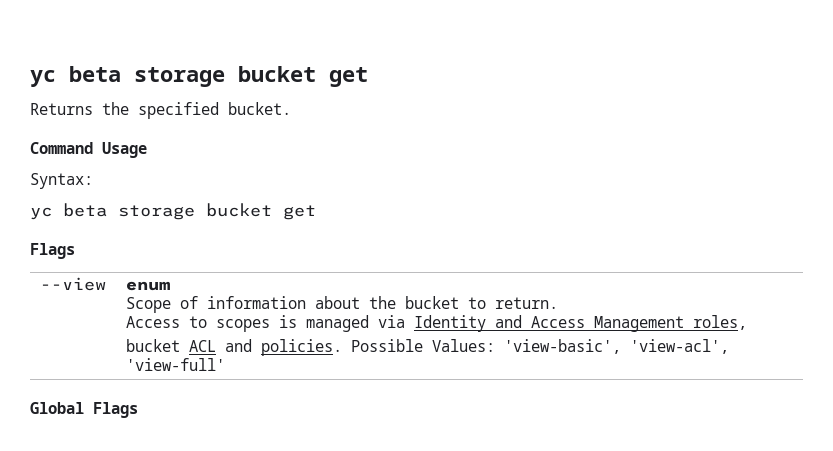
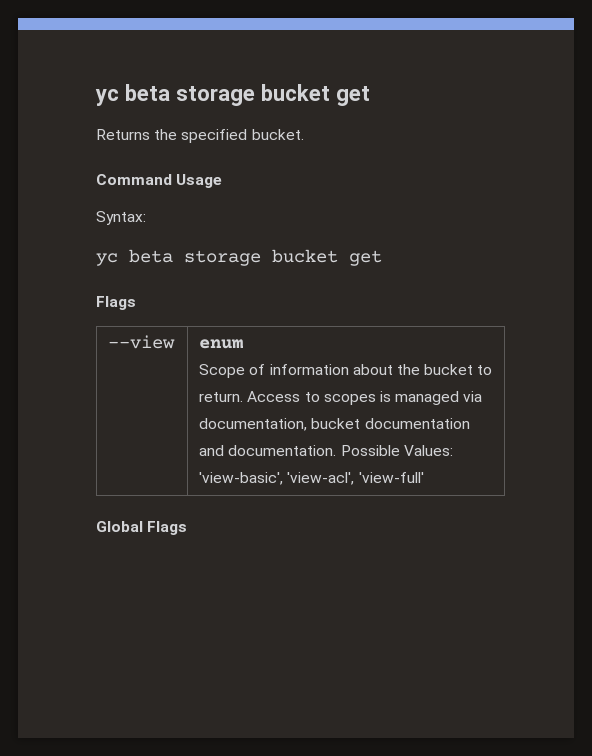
  --view | enum
- Scope of information about the bucket to return.
- Access to scopes is managed via Identity and Access Management roles,
- bucket ACL and policies. Possible Values: 'view-basic', 'view-acl', 'view-full'
+ Scope of information about the bucket to return. Access to scopes is managed via documentation, bucket documentation and documentation. Possible Values: 'view-basic', 'view-acl', 'view-full'

